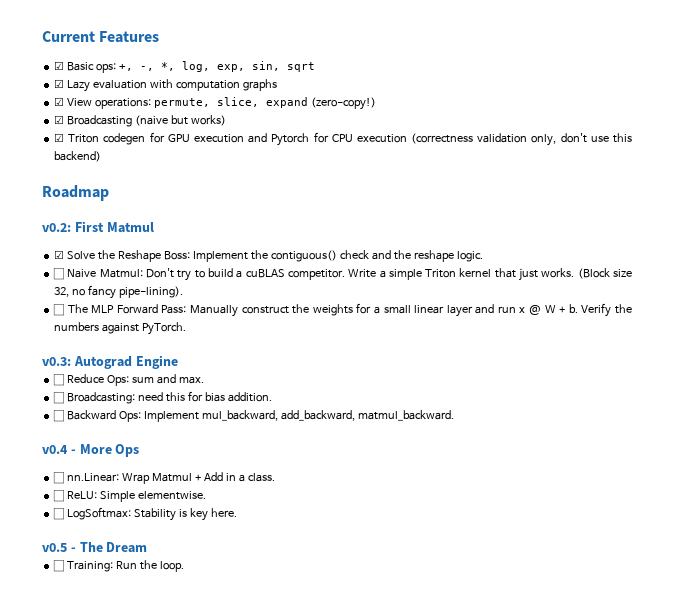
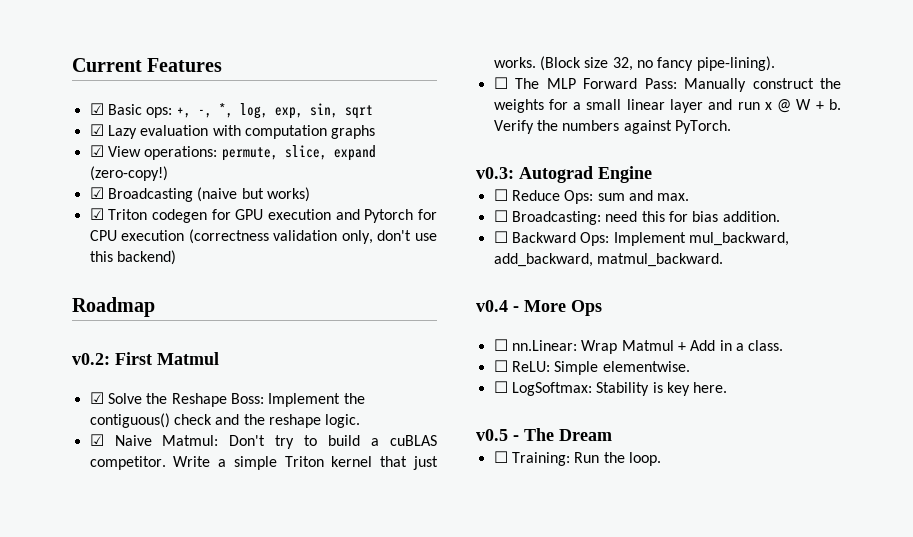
- ☐ Naive Matmul: Don't try to build a cuBLAS competitor.
+ ☑ Naive Matmul: Don't try to build a cuBLAS competitor.

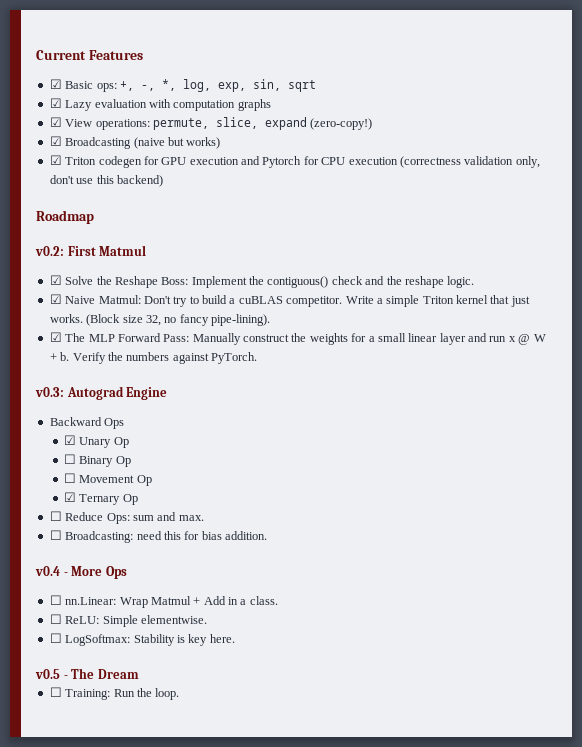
- ☐ The MLP Forward Pass: Manually construct the weights for a small linear layer and run x @ W + b.
+ ☑ The MLP Forward Pass: Manually construct the weights for a small linear layer and run x @ W + b.
+ Backward Ops
+ ☑ Unary Op
+ ☐ Binary Op
+ ☐ Movement Op
+ ☑ Ternary Op
- ☐ Backward Ops: Implement mul_backward, add_backward, matmul_backward.

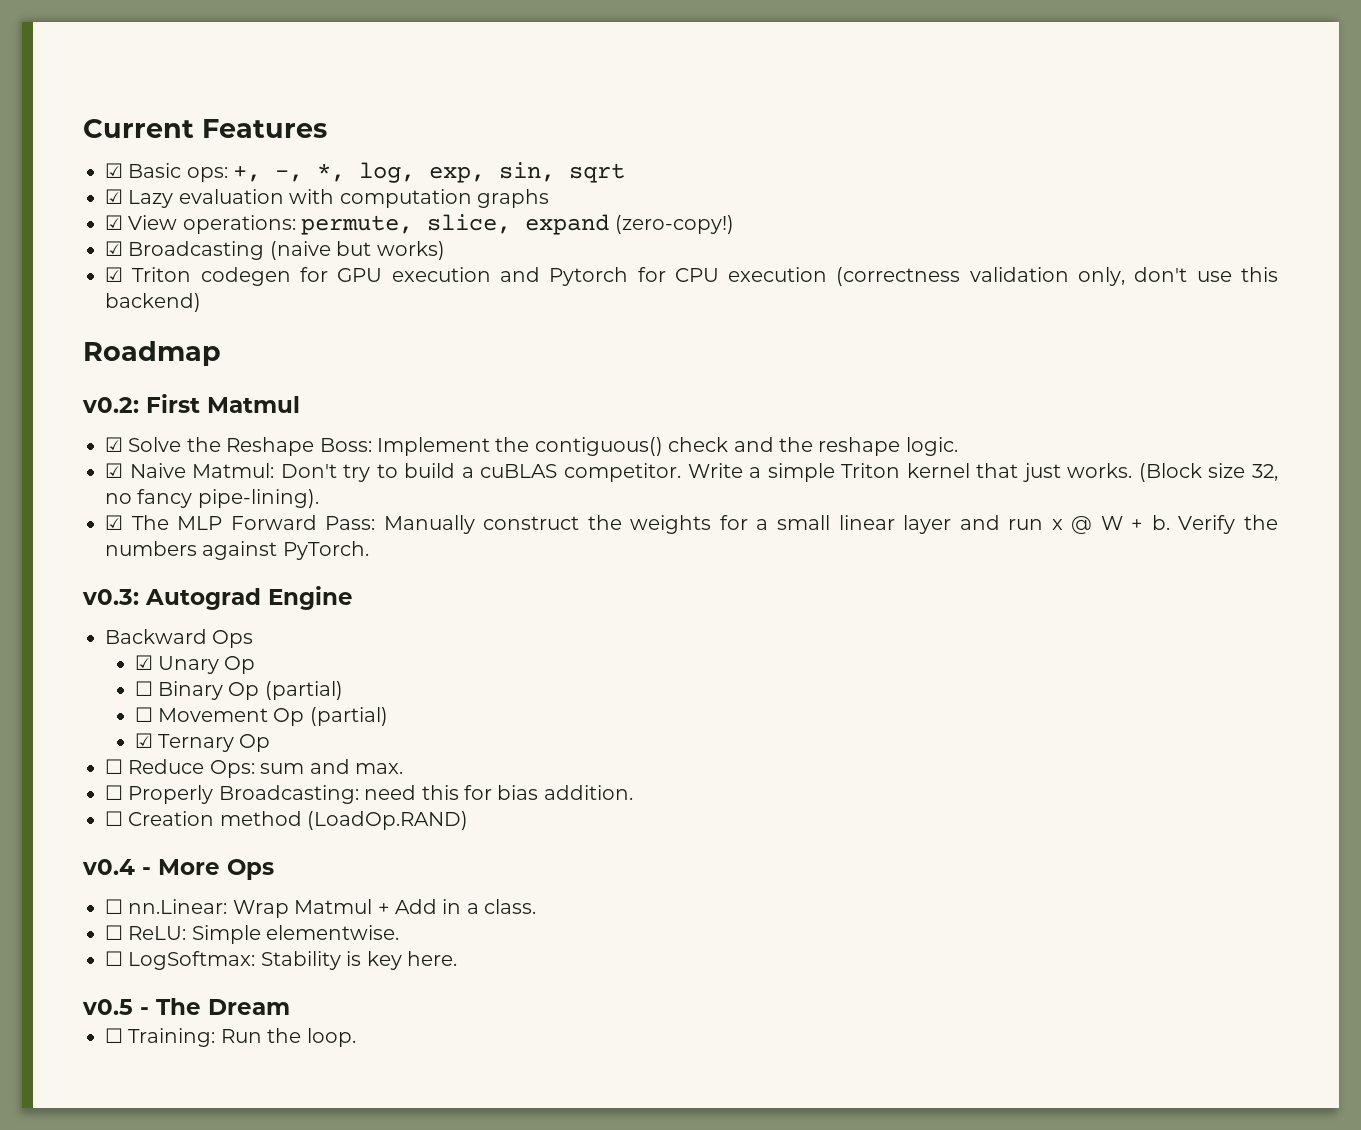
- ☐ Binary Op
+ ☐ Binary Op (partial)
- ☐ Movement Op
+ ☐ Movement Op (partial)
- ☐ Broadcasting: need this for bias addition.
+ ☐ Properly Broadcasting: need this for bias addition.
+ ☐ Creation method (LoadOp.RAND)

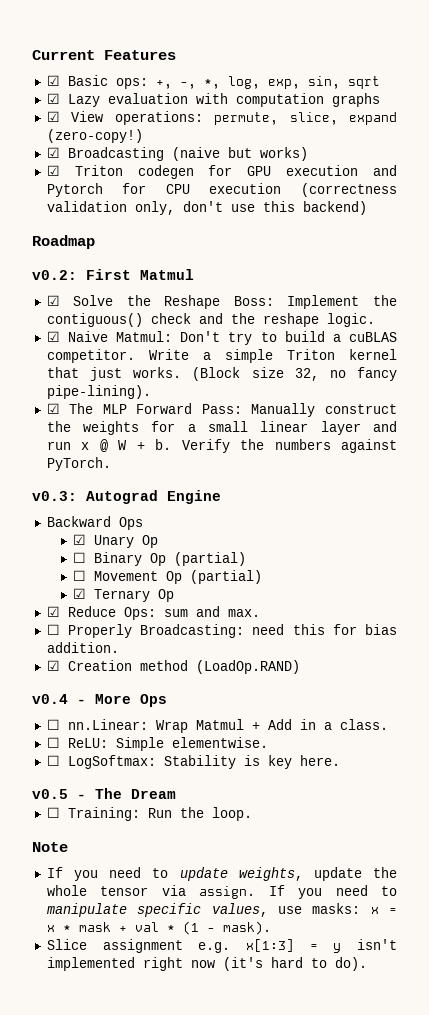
- ☐ Reduce Ops: sum and max.
+ ☑ Reduce Ops: sum and max.
- ☐ Creation method (LoadOp.RAND)
+ ☑ Creation method (LoadOp.RAND)
+ Note
+ If you need to update weights, update the whole tensor via assign. If you need to manipulate specific values, use masks: x = x * mask + val * (1 - mask).
+ Slice assignment e.g. x[1:3] = y isn't implemented right now (it's hard to do).

